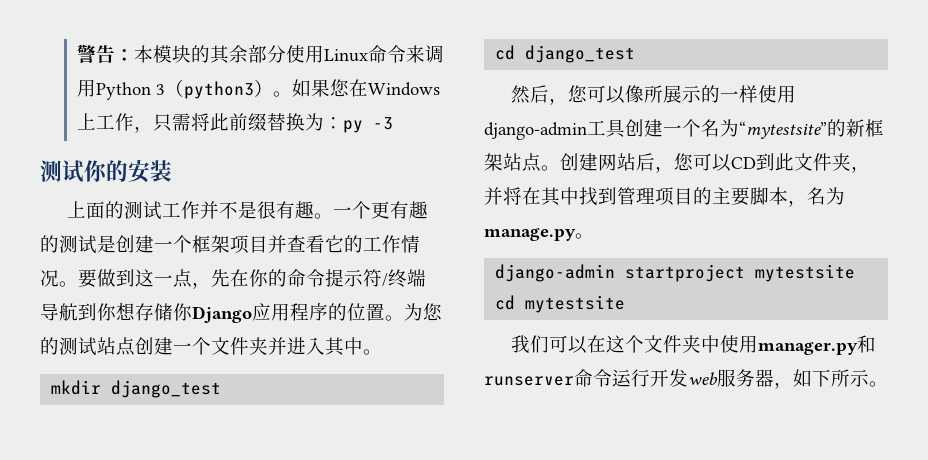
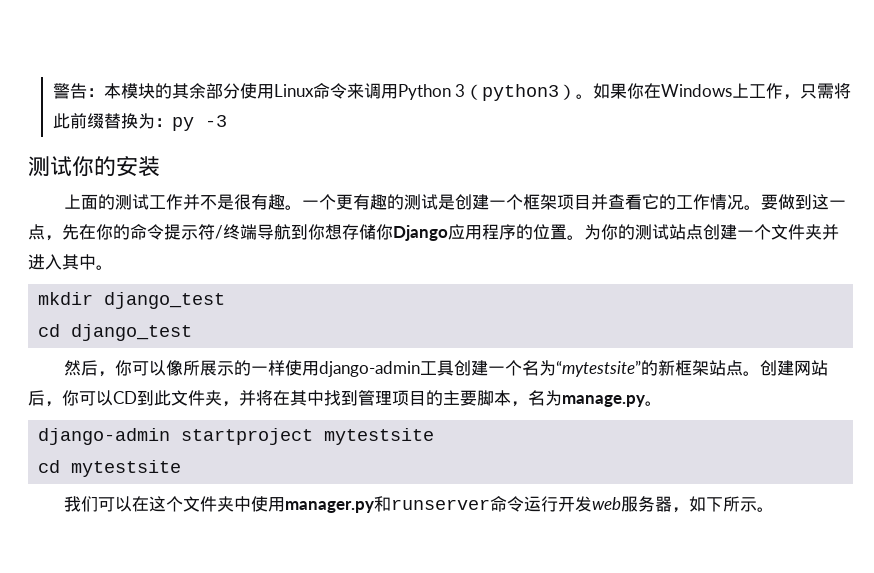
- 如果您在Windows上工作，只需将此前缀替换为：py -3
+ 如果你在Windows上工作，只需将此前缀替换为：py -3
- 为您的测试站点创建一个文件夹并进入其中。
+ 为你的测试站点创建一个文件夹并进入其中。
- 然后，您可以像所展示的一样使用django-admin工具创建一个名为“mytestsite”的新框架站点。
+ 然后，你可以像所展示的一样使用django-admin工具创建一个名为“mytestsite”的新框架站点。
- 创建网站后，您可以CD到此文件夹，并将在其中找到管理项目的主要脚本，名为manage.py。
+ 创建网站后，你可以CD到此文件夹，并将在其中找到管理项目的主要脚本，名为manage.py。

